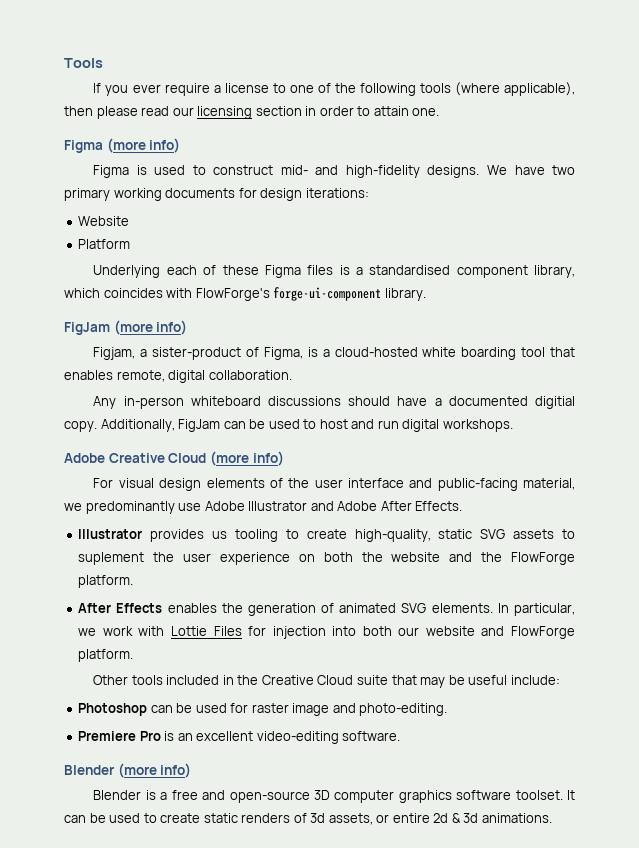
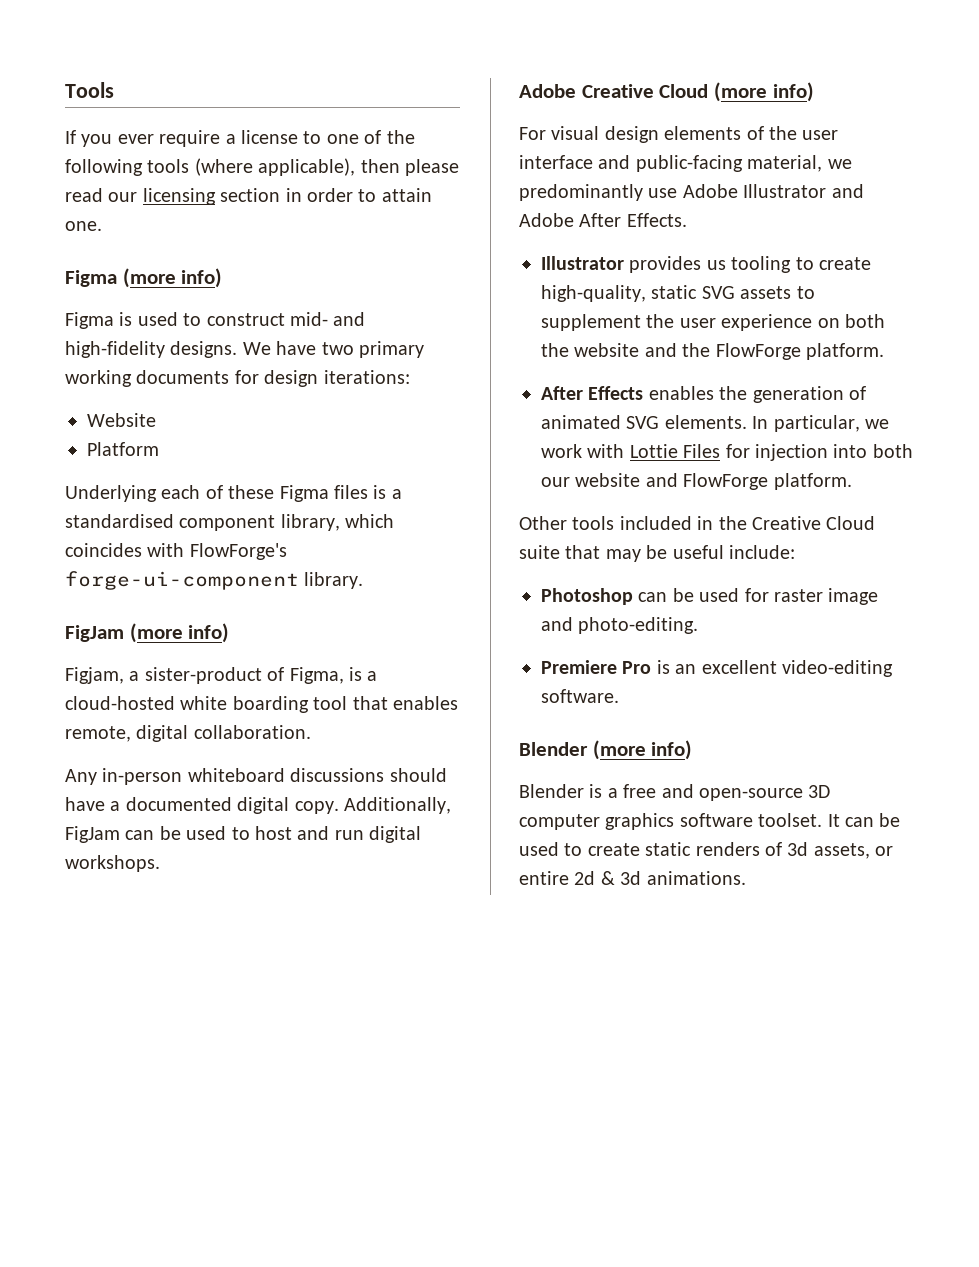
- Any in-person whiteboard discussions should have a documented digitial copy.
+ Any in-person whiteboard discussions should have a documented digital copy.
- Illustrator provides us tooling to create high-quality, static SVG assets to suplement the user experience on both the website and the FlowForge platform.
+ Illustrator provides us tooling to create high-quality, static SVG assets to supplement the user experience on both the website and the FlowForge platform.

